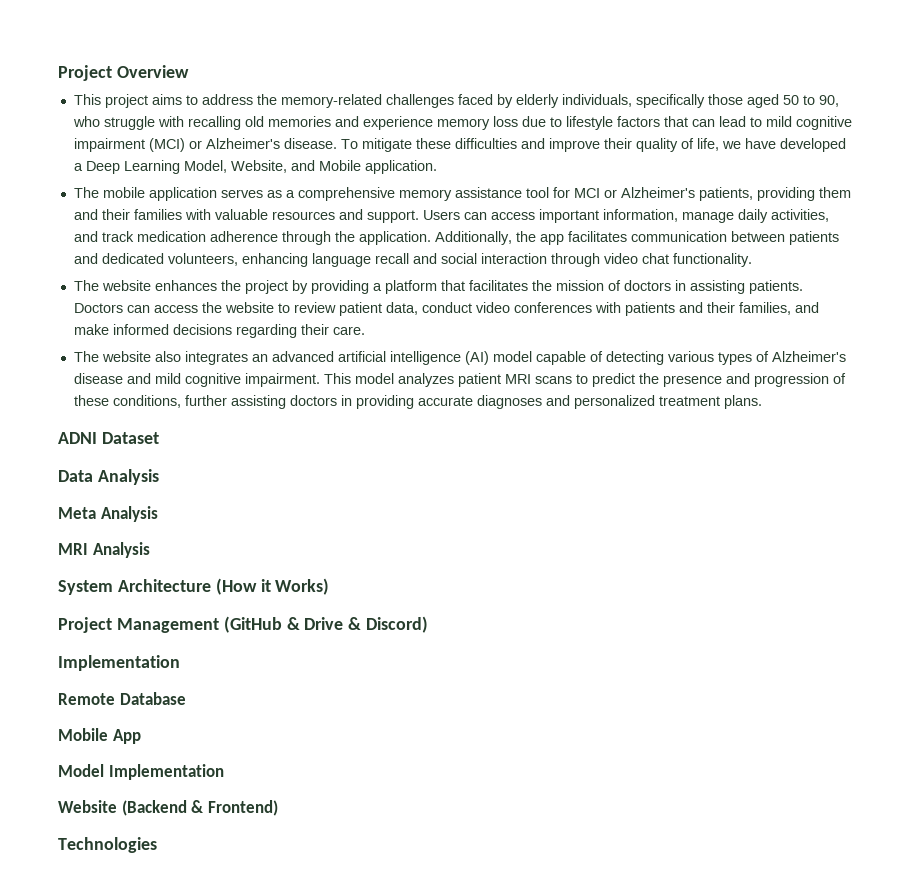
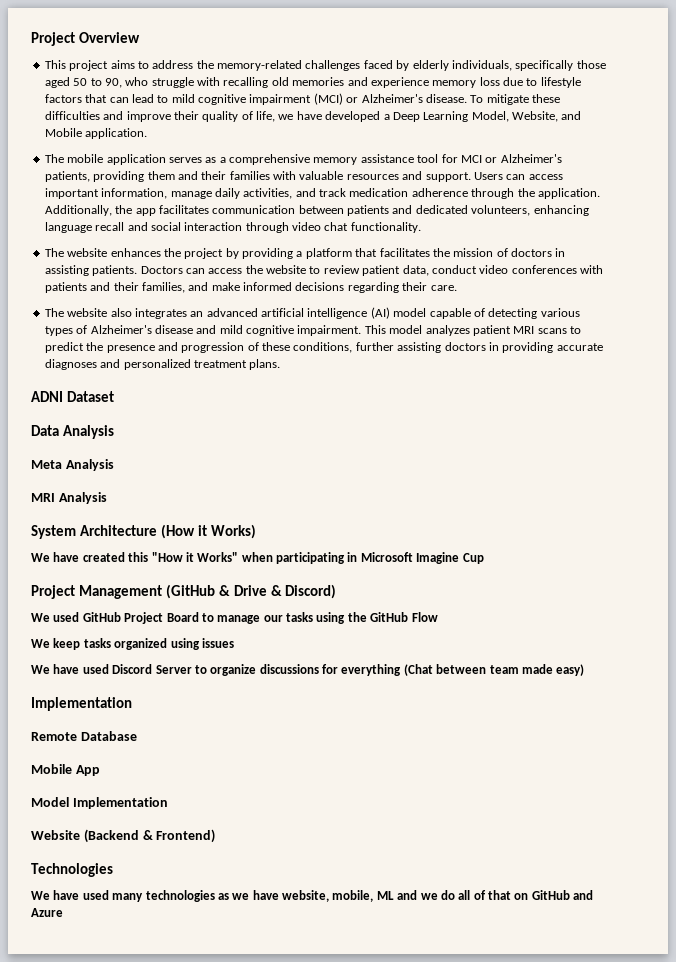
+ We have created this "How it Works" when participating in Microsoft Imagine Cup
+ We used GitHub Project Board to manage our tasks using the GitHub Flow
+ We keep tasks organized using issues
+ We have used Discord Server to organize discussions for everything (Chat between team made easy)
+ We have used many technologies as we have website, mobile, ML and we do all of that on GitHub and Azure

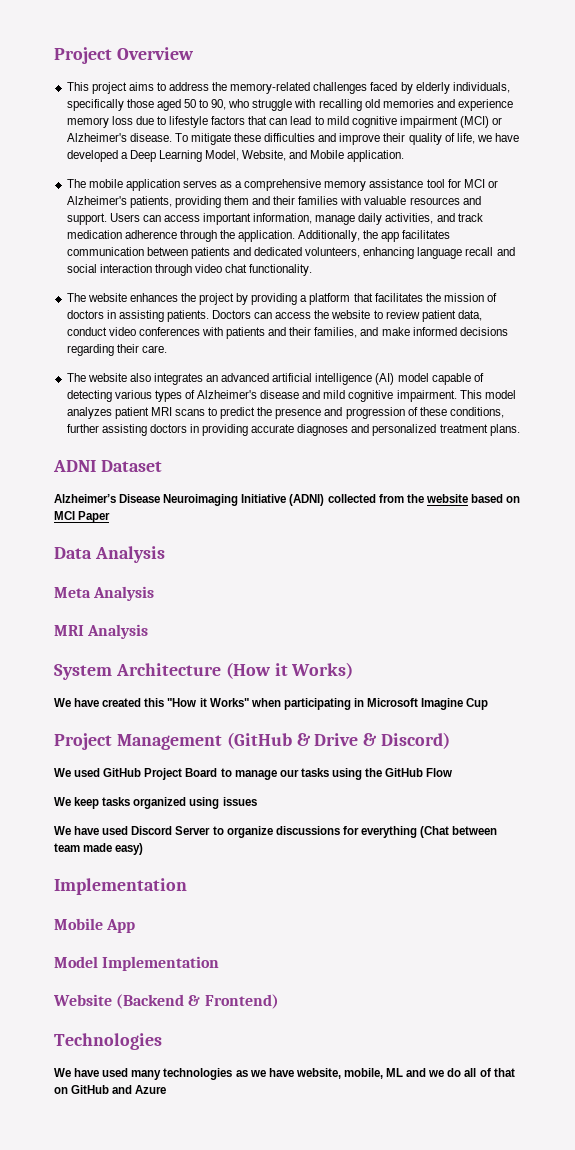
+ Alzheimer’s Disease Neuroimaging Initiative (ADNI) collected from the website based on MCI Paper
- Remote Database

